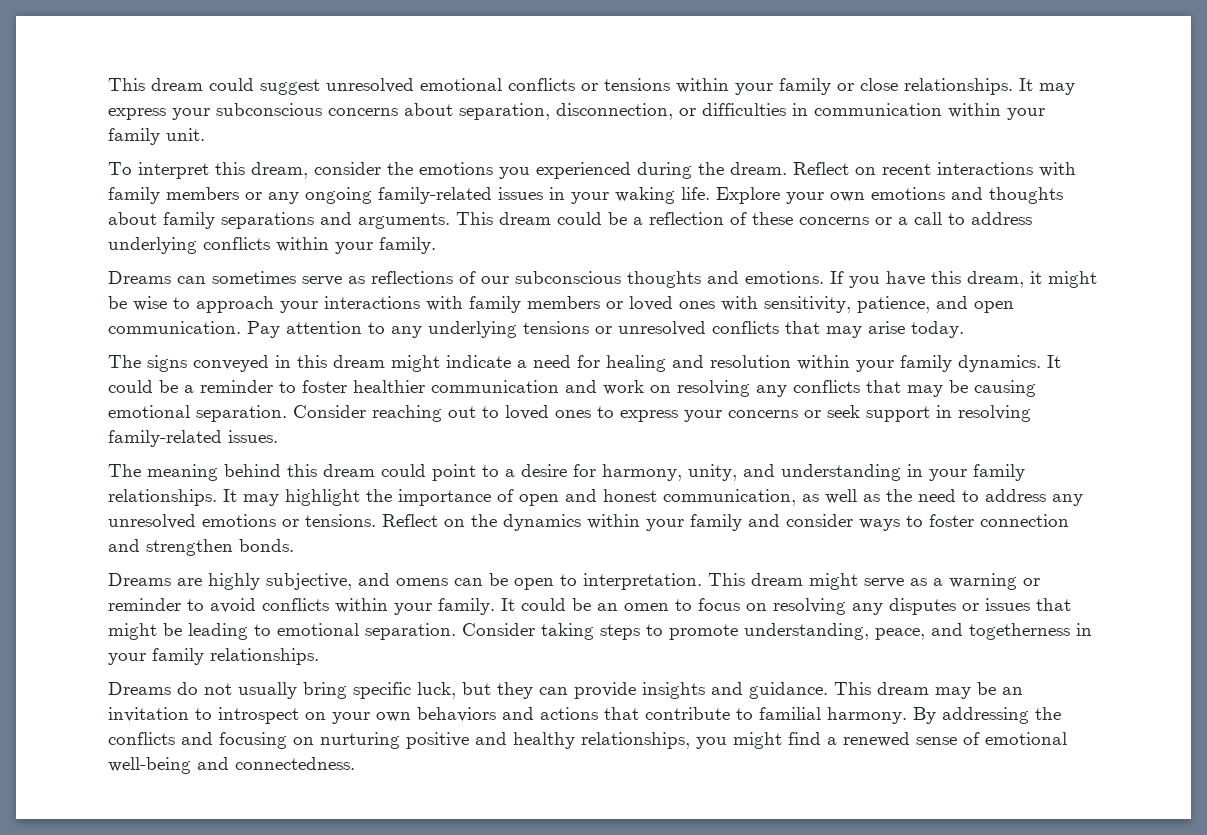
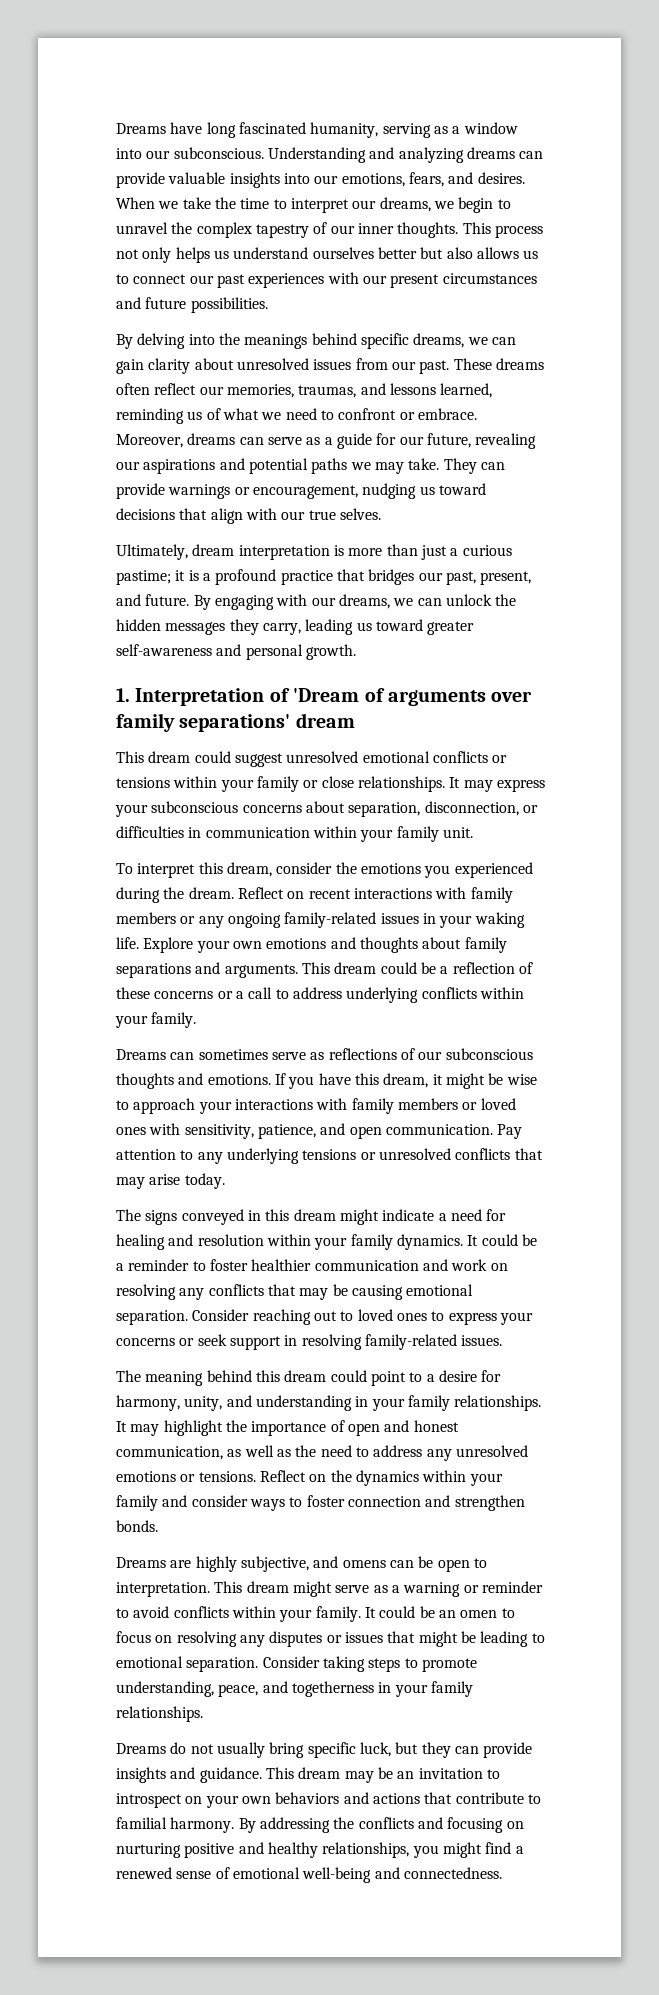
+ Dreams have long fascinated humanity, serving as a window into our subconscious. Understanding and analyzing dreams can provide valuable insights into our emotions, fears, and desires. When we take the time to interpret our dreams, we begin to unravel the complex tapestry of our inner thoughts. This process not only helps us understand ourselves better but also allows us to connect our past experiences with our present circumstances and future possibilities.
+ By delving into the meanings behind specific dreams, we can gain clarity about unresolved issues from our past. These dreams often reflect our memories, traumas, and lessons learned, reminding us of what we need to confront or embrace. Moreover, dreams can serve as a guide for our future, revealing our aspirations and potential paths we may take. They can provide warnings or encouragement, nudging us toward decisions that align with our true selves.
+ Ultimately, dream interpretation is more than just a curious pastime; it is a profound practice that bridges our past, present, and future. By engaging with our dreams, we can unlock the hidden messages they carry, leading us toward greater self-awareness and personal growth.
+ 1. Interpretation of 'Dream of arguments over family separations' dream

